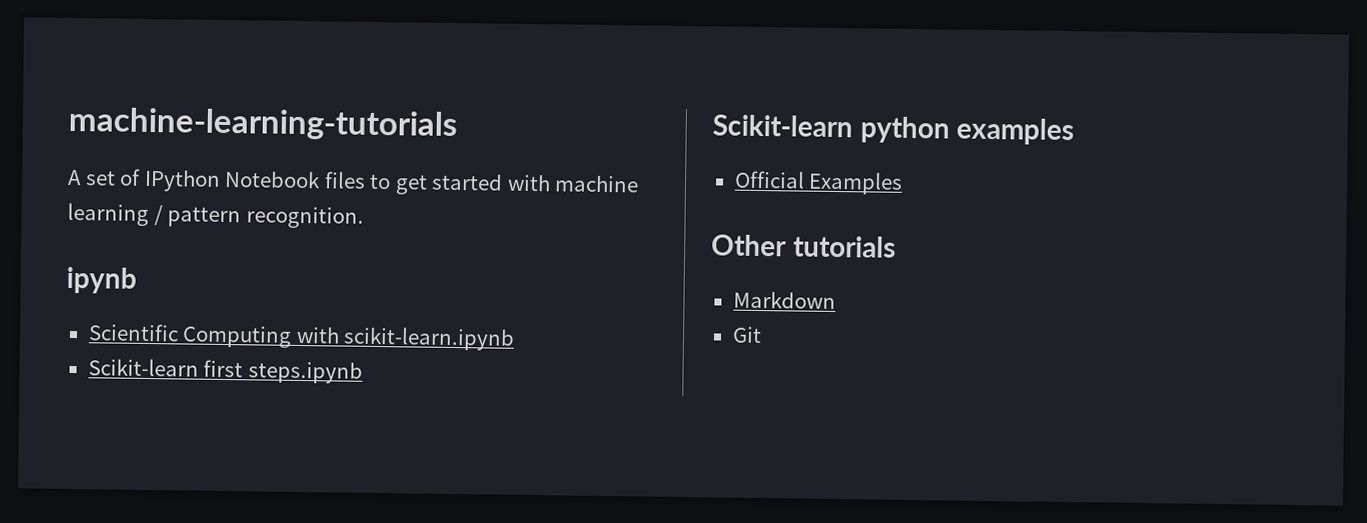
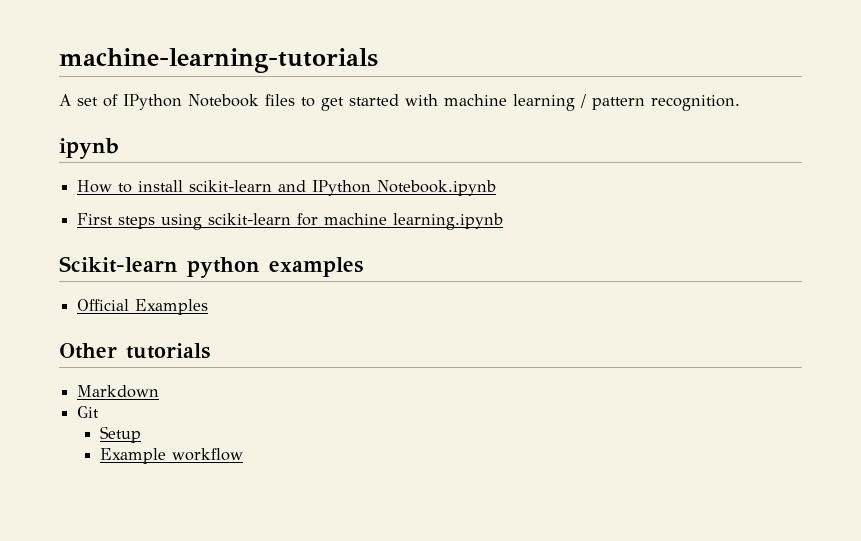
- Scientific Computing with scikit-learn.ipynb
- Scikit-learn first steps.ipynb
+ How to install scikit-learn and IPython Notebook.ipynb
+ First steps using scikit-learn for machine learning.ipynb
+ Setup
+ Example workflow

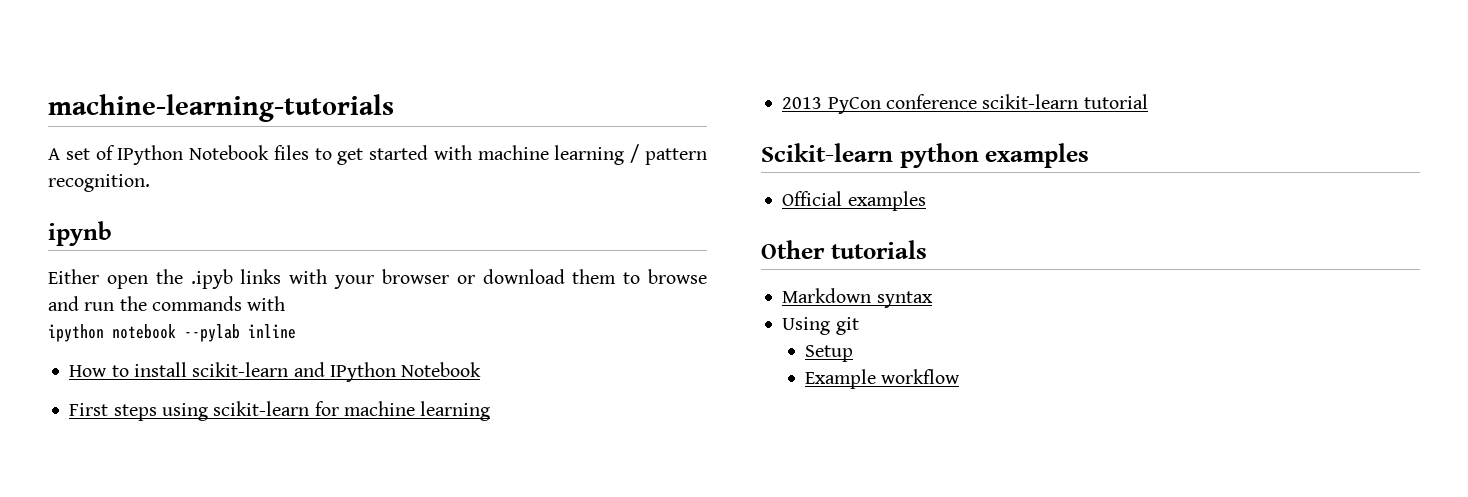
+ Either open the .ipyb links with your browser or download them to browse and run the commands with
+ ipython notebook --pylab inline
- How to install scikit-learn and IPython Notebook.ipynb
+ How to install scikit-learn and IPython Notebook
- First steps using scikit-learn for machine learning.ipynb
+ First steps using scikit-learn for machine learning
+ 2013 PyCon conference scikit-learn tutorial
- Official Examples
+ Official examples
- Markdown
- Git
+ Markdown syntax
+ Using git

